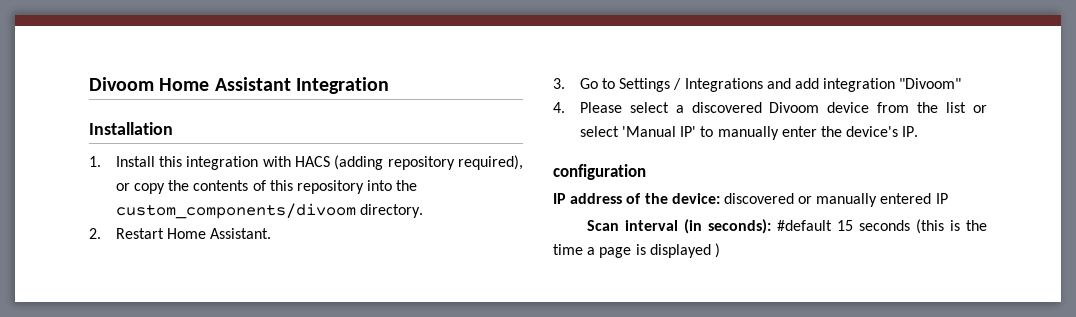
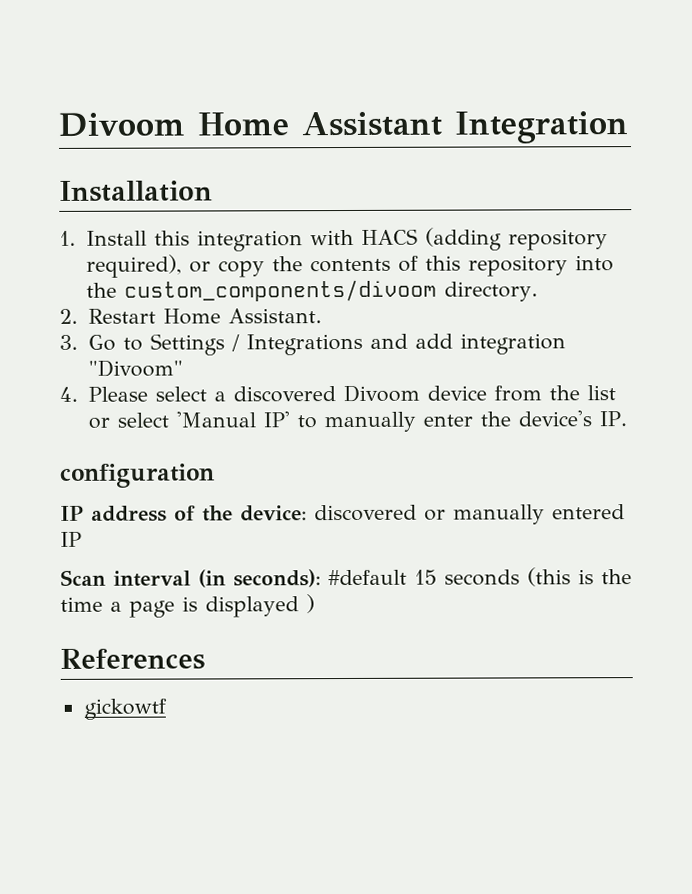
+ References
+ gickowtf

